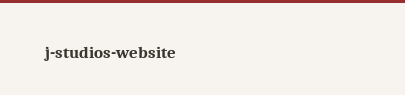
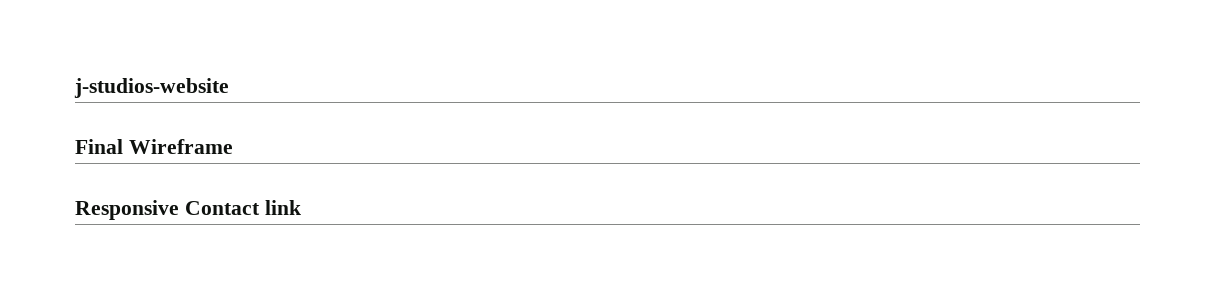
+ Final Wireframe
+ Responsive Contact link

